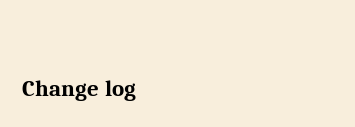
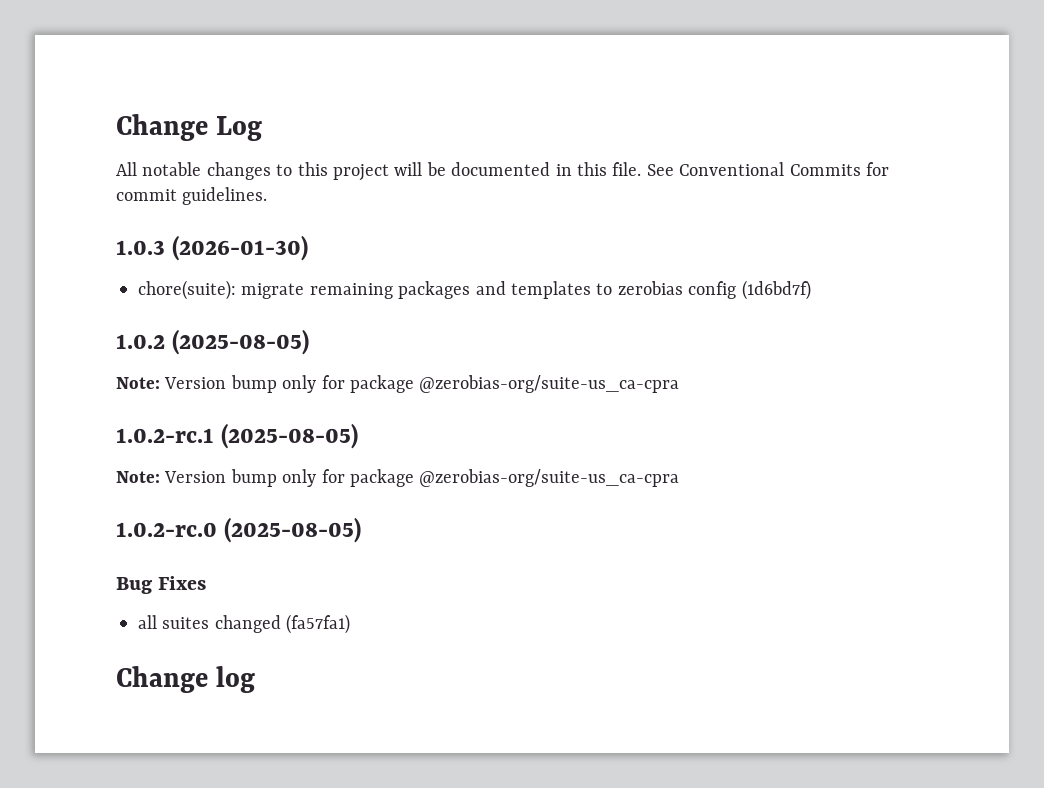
+ Change Log
+ All notable changes to this project will be documented in this file. See Conventional Commits for commit guidelines.
+ 1.0.3 (2026-01-30)
+ chore(suite): migrate remaining packages and templates to zerobias config (1d6bd7f)
+ 1.0.2 (2025-08-05)
+ Note: Version bump only for package @zerobias-org/suite-us_ca-cpra
+ 1.0.2-rc.1 (2025-08-05)
+ Note: Version bump only for package @zerobias-org/suite-us_ca-cpra
+ 1.0.2-rc.0 (2025-08-05)
+ Bug Fixes
+ all suites changed (fa57fa1)

